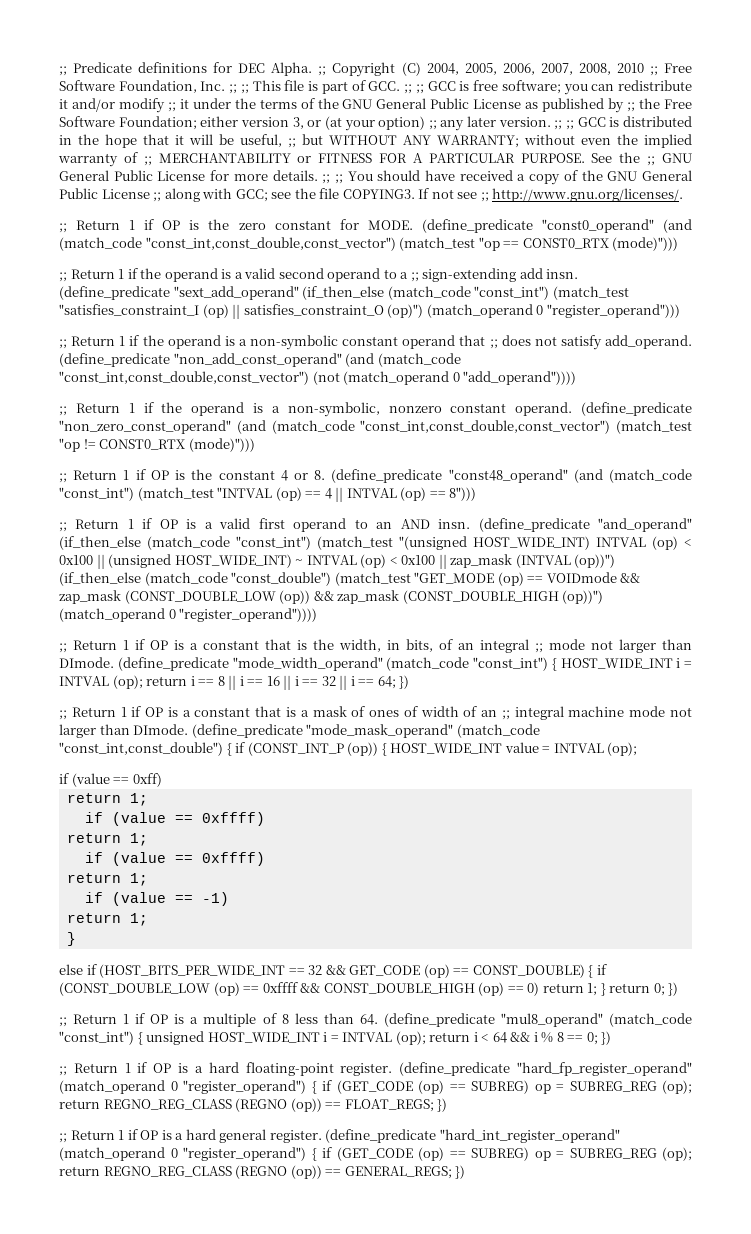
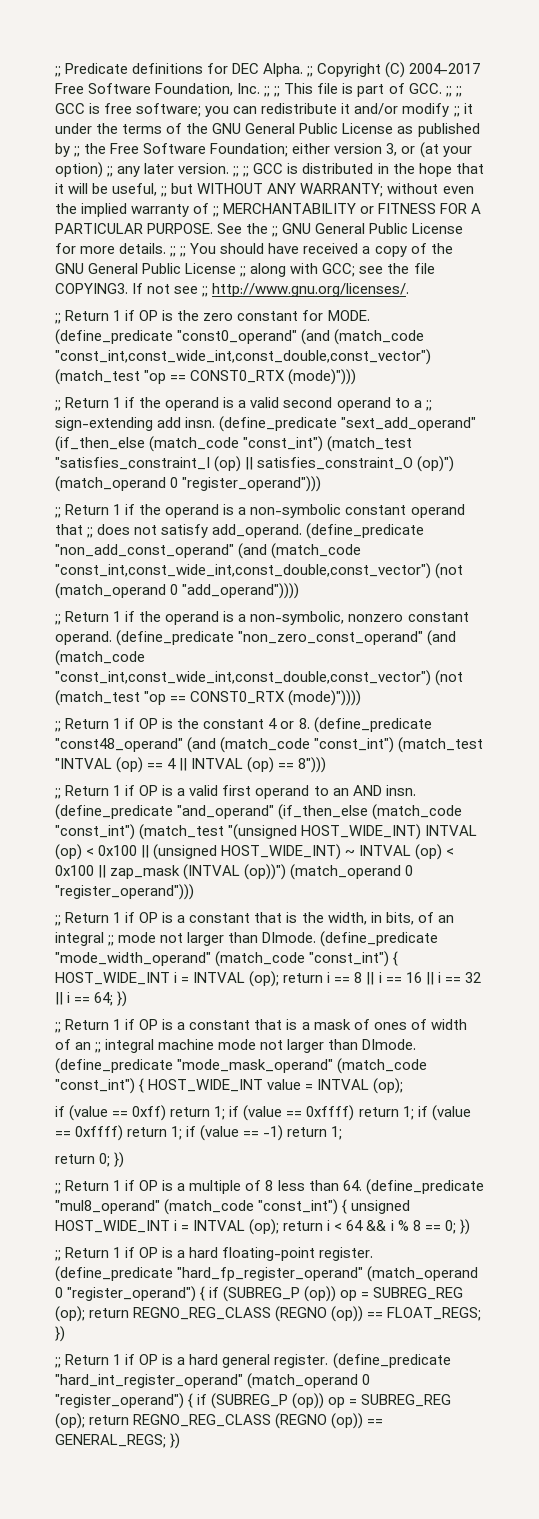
- Copyright (C) 2004, 2005, 2006, 2007, 2008, 2010 ;; Free Software Foundation, Inc. ;;
+ Copyright (C) 2004-2017 Free Software Foundation, Inc. ;;
- (define_predicate "const0_operand" (and (match_code "const_int,const_double,const_vector") (match_test "op == CONST0_RTX (mode)")))
+ (define_predicate "const0_operand" (and (match_code "const_int,const_wide_int,const_double,const_vector") (match_test "op == CONST0_RTX (mode)")))
- (define_predicate "non_add_const_operand" (and (match_code "const_int,const_double,const_vector") (not (match_operand 0 "add_operand"))))
+ (define_predicate "non_add_const_operand" (and (match_code "const_int,const_wide_int,const_double,const_vector") (not (match_operand 0 "add_operand"))))
- (define_predicate "non_zero_const_operand" (and (match_code "const_int,const_double,const_vector") (match_test "op != CONST0_RTX (mode)")))
+ (define_predicate "non_zero_const_operand" (and (match_code "const_int,const_wide_int,const_double,const_vector") (not (match_test "op == CONST0_RTX (mode)"))))
- (define_predicate "and_operand" (if_then_else (match_code "const_int") (match_test "(unsigned HOST_WIDE_INT) INTVAL (op) < 0x100 || (unsigned HOST_WIDE_INT) ~ INTVAL (op) < 0x100 || zap_mask (INTVAL (op))") (if_then_else (match_code "const_double") (match_test "GET_MODE (op) == VOIDmode && zap_mask (CONST_DOUBLE_LOW (op)) && zap_mask (CONST_DOUBLE_HIGH (op))") (match_operand 0 "register_operand"))))
+ (define_predicate "and_operand" (if_then_else (match_code "const_int") (match_test "(unsigned HOST_WIDE_INT) INTVAL (op) < 0x100 || (unsigned HOST_WIDE_INT) ~ INTVAL (op) < 0x100 || zap_mask (INTVAL (op))") (match_operand 0 "register_operand")))
- (define_predicate "mode_mask_operand" (match_code "const_int,const_double") { if (CONST_INT_P (op)) { HOST_WIDE_INT value = INTVAL (op);
+ (define_predicate "mode_mask_operand" (match_code "const_int") { HOST_WIDE_INT value = INTVAL (op);
- if (value == 0xff)
- return 1;
- if (value == 0xffff)
- return 1;
- if (value == 0xffff)
- return 1;
- if (value == -1)
- return 1;
- }
- else if (HOST_BITS_PER_WIDE_INT == 32 && GET_CODE (op) == CONST_DOUBLE) { if (CONST_DOUBLE_LOW (op) == 0xffff && CONST_DOUBLE_HIGH (op) == 0) return 1; } return 0; })
+ if (value == 0xff) return 1; if (value == 0xffff) return 1; if (value == 0xffff) return 1; if (value == -1) return 1;
+ return 0; })
- (define_predicate "hard_fp_register_operand" (match_operand 0 "register_operand") { if (GET_CODE (op) == SUBREG) op = SUBREG_REG (op); return REGNO_REG_CLASS (REGNO (op)) == FLOAT_REGS; })
+ (define_predicate "hard_fp_register_operand" (match_operand 0 "register_operand") { if (SUBREG_P (op)) op = SUBREG_REG (op); return REGNO_REG_CLASS (REGNO (op)) == FLOAT_REGS; })
- (define_predicate "hard_int_register_operand" (match_operand 0 "register_operand") { if (GET_CODE (op) == SUBREG) op = SUBREG_REG (op); return REGNO_REG_CLASS (REGNO (op)) == GENERAL_REGS; })
+ (define_predicate "hard_int_register_operand" (match_operand 0 "register_operand") { if (SUBREG_P (op)) op = SUBREG_REG (op); return REGNO_REG_CLASS (REGNO (op)) == GENERAL_REGS; })

